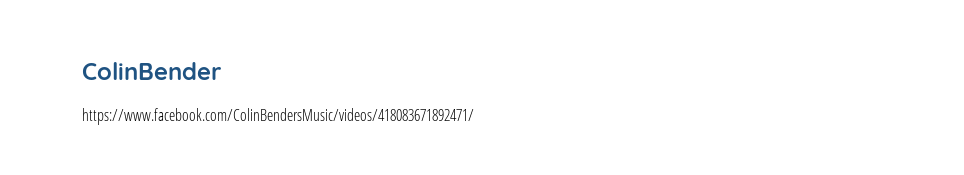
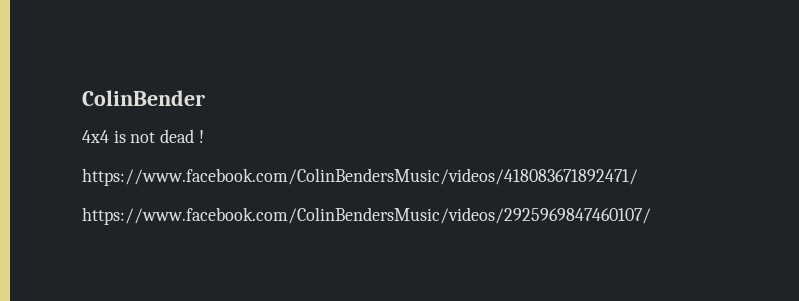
+ 4x4 is not dead !
+ https://www.facebook.com/ColinBendersMusic/videos/2925969847460107/

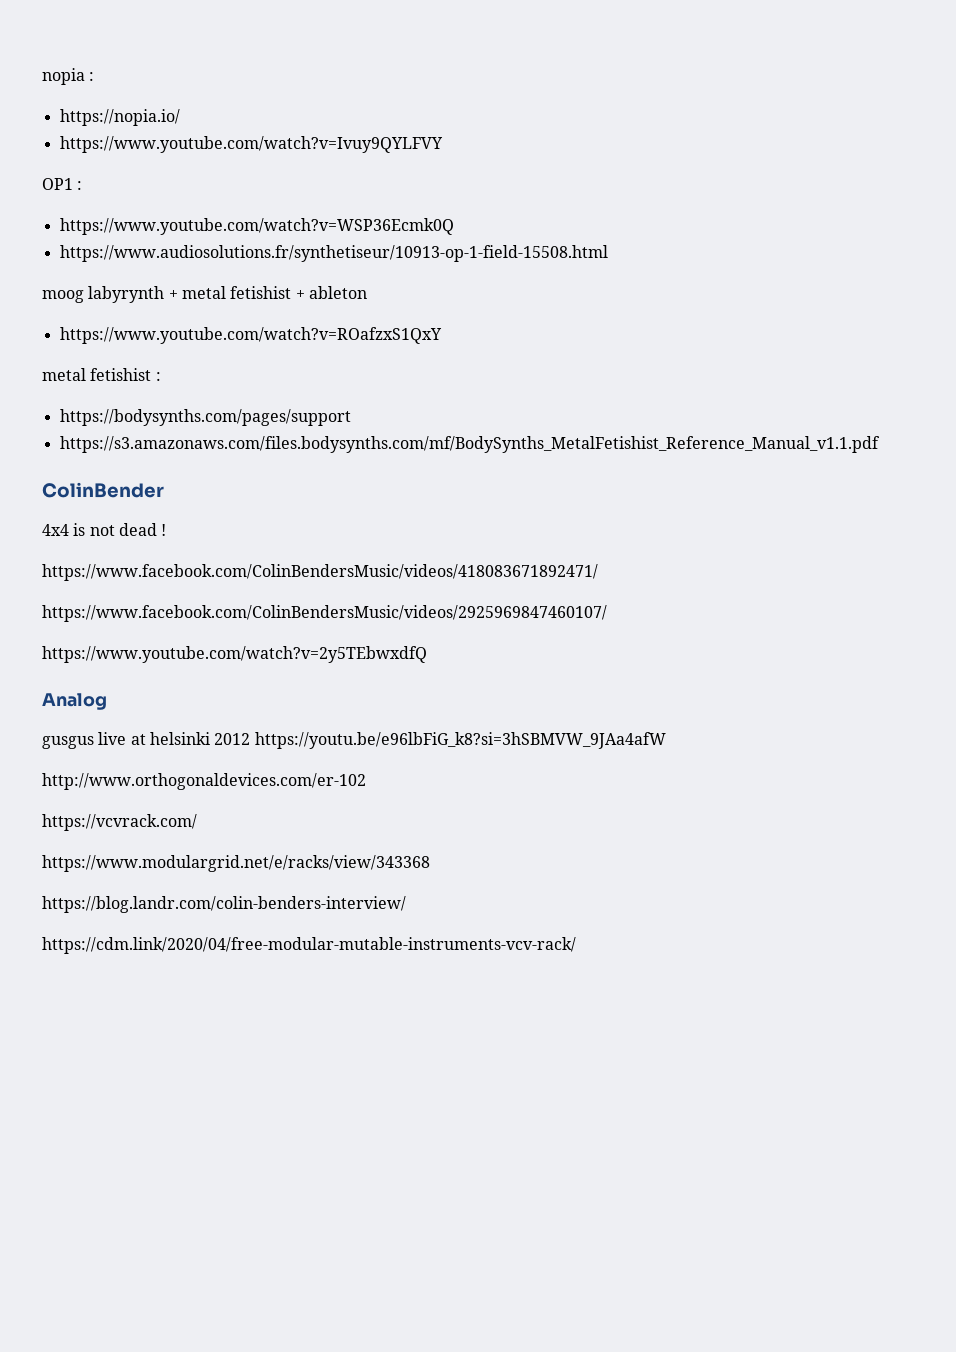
+ nopia :
+ https://nopia.io/
+ https://www.youtube.com/watch?v=Ivuy9QYLFVY
+ OP1 :
+ https://www.youtube.com/watch?v=WSP36Ecmk0Q
+ https://www.audiosolutions.fr/synthetiseur/10913-op-1-field-15508.html
+ moog labyrynth + metal fetishist + ableton
+ https://www.youtube.com/watch?v=ROafzxS1QxY
+ metal fetishist :
+ https://bodysynths.com/pages/support
+ https://s3.amazonaws.com/files.bodysynths.com/mf/BodySynths_MetalFetishist_Reference_Manual_v1.1.pdf
+ https://www.youtube.com/watch?v=2y5TEbwxdfQ
+ Analog
+ gusgus live at helsinki 2012 https://youtu.be/e96lbFiG_k8?si=3hSBMVW_9JAa4afW
+ http://www.orthogonaldevices.com/er-102
+ https://vcvrack.com/
+ https://www.modulargrid.net/e/racks/view/343368
+ https://blog.landr.com/colin-benders-interview/
+ https://cdm.link/2020/04/free-modular-mutable-instruments-vcv-rack/

